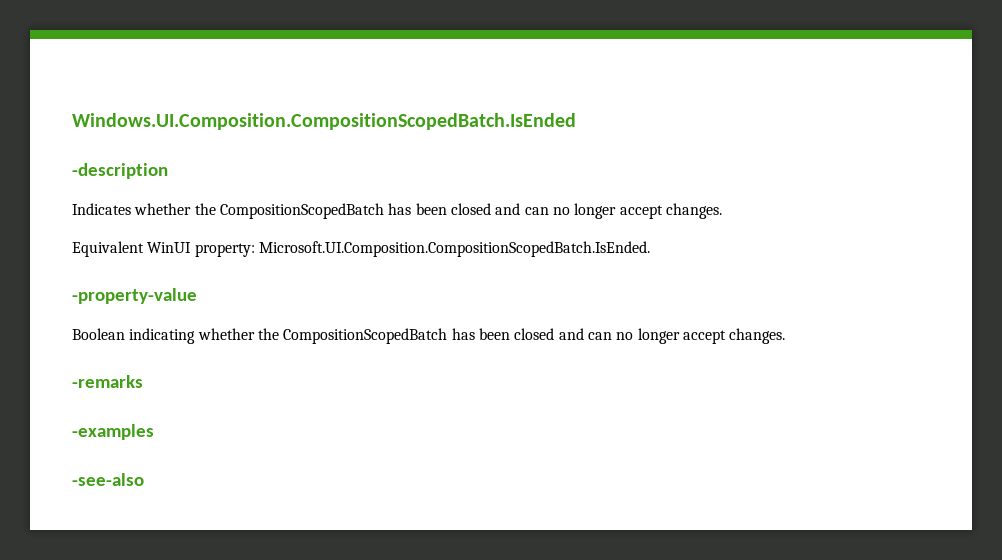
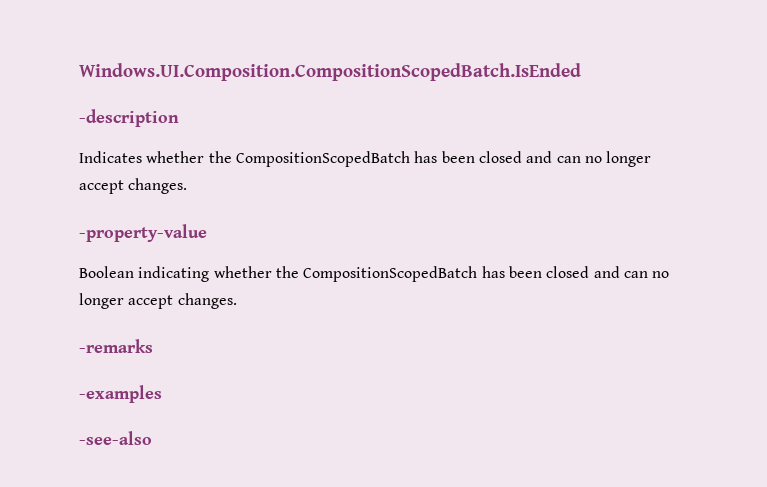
- Equivalent WinUI property: Microsoft.UI.Composition.CompositionScopedBatch.IsEnded.

